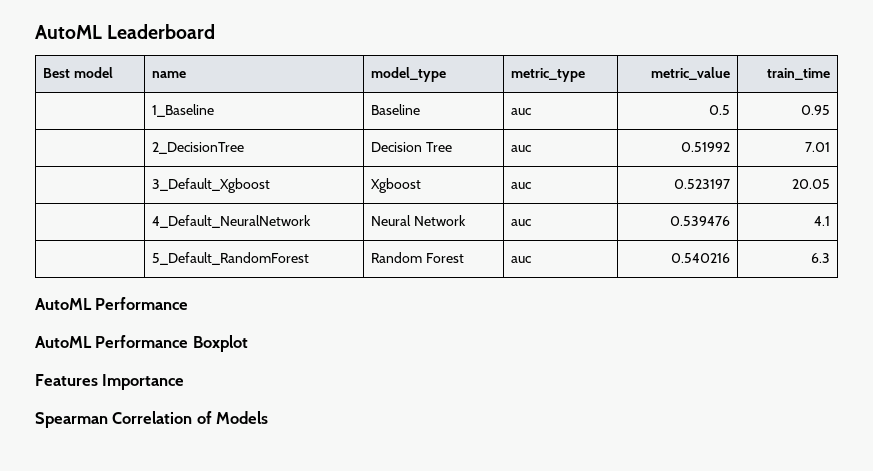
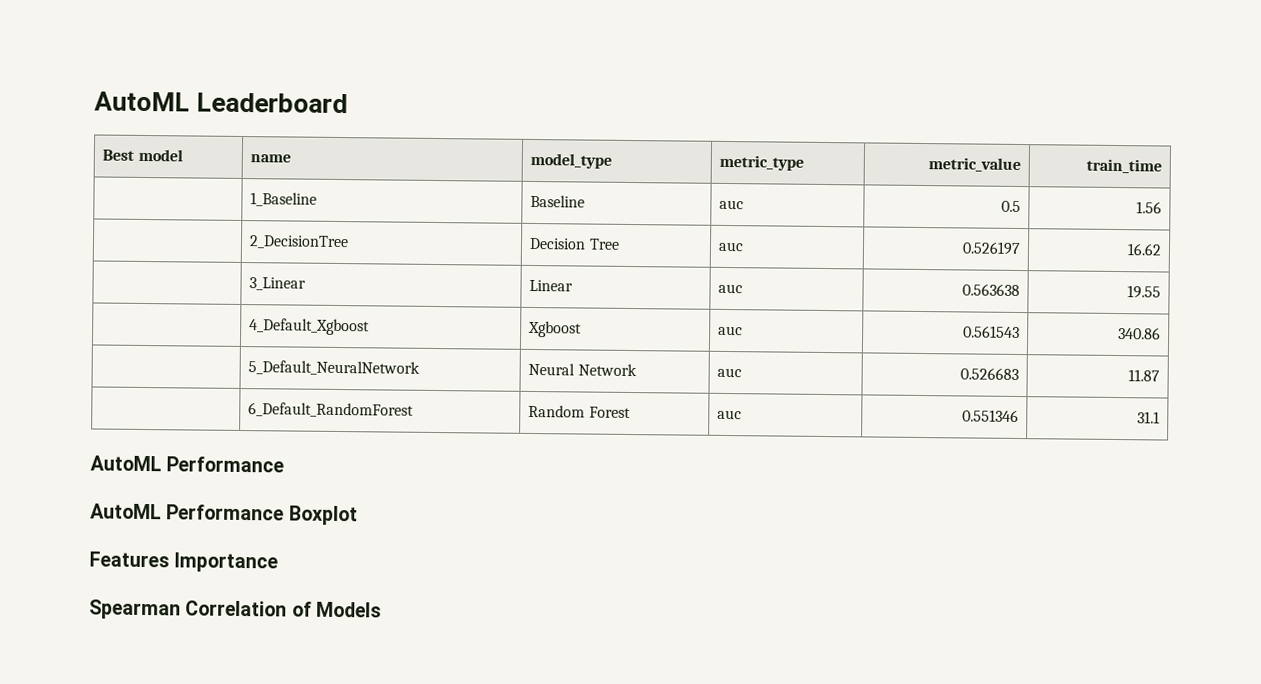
- | 1_Baseline | Baseline | auc | 0.5 | 0.95
+ | 1_Baseline | Baseline | auc | 0.5 | 1.56
- | 2_DecisionTree | Decision Tree | auc | 0.51992 | 7.01
- | 3_Default_Xgboost | Xgboost | auc | 0.523197 | 20.05
- | 4_Default_NeuralNetwork | Neural Network | auc | 0.539476 | 4.1
- | 5_Default_RandomForest | Random Forest | auc | 0.540216 | 6.3
+ | 2_DecisionTree | Decision Tree | auc | 0.526197 | 16.62
+ | 3_Linear | Linear | auc | 0.563638 | 19.55
+ | 4_Default_Xgboost | Xgboost | auc | 0.561543 | 340.86
+ | 5_Default_NeuralNetwork | Neural Network | auc | 0.526683 | 11.87
+ | 6_Default_RandomForest | Random Forest | auc | 0.551346 | 31.1

